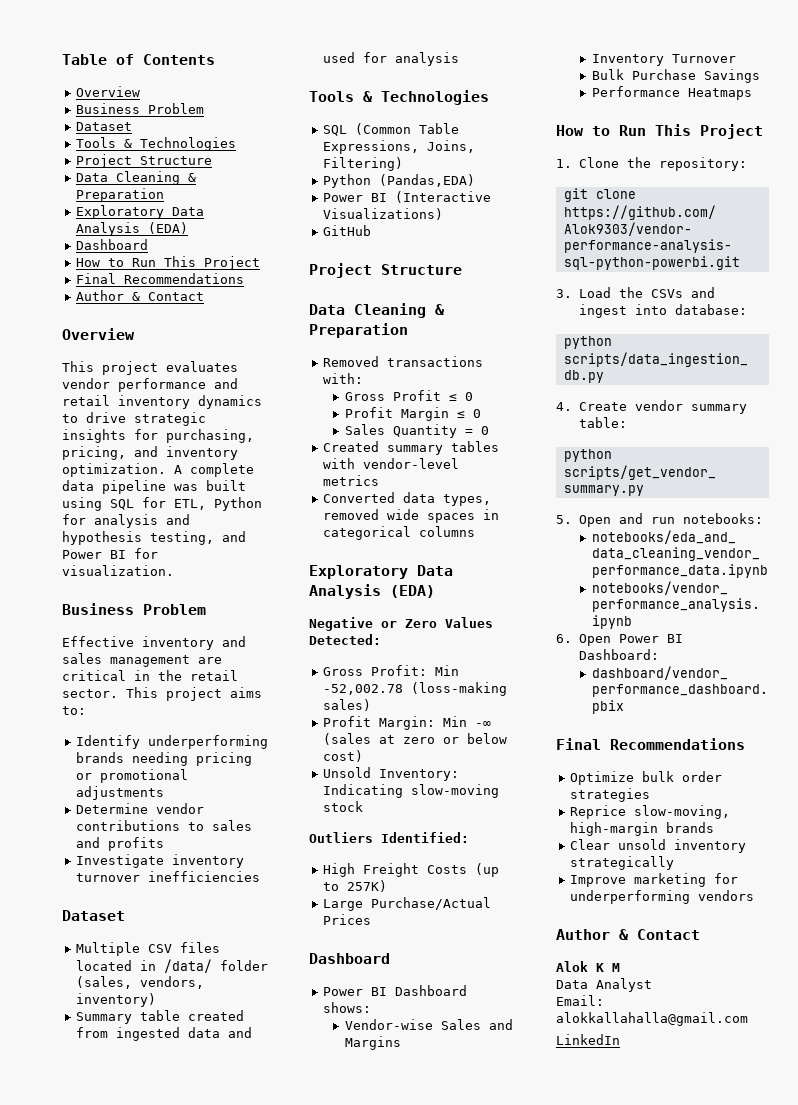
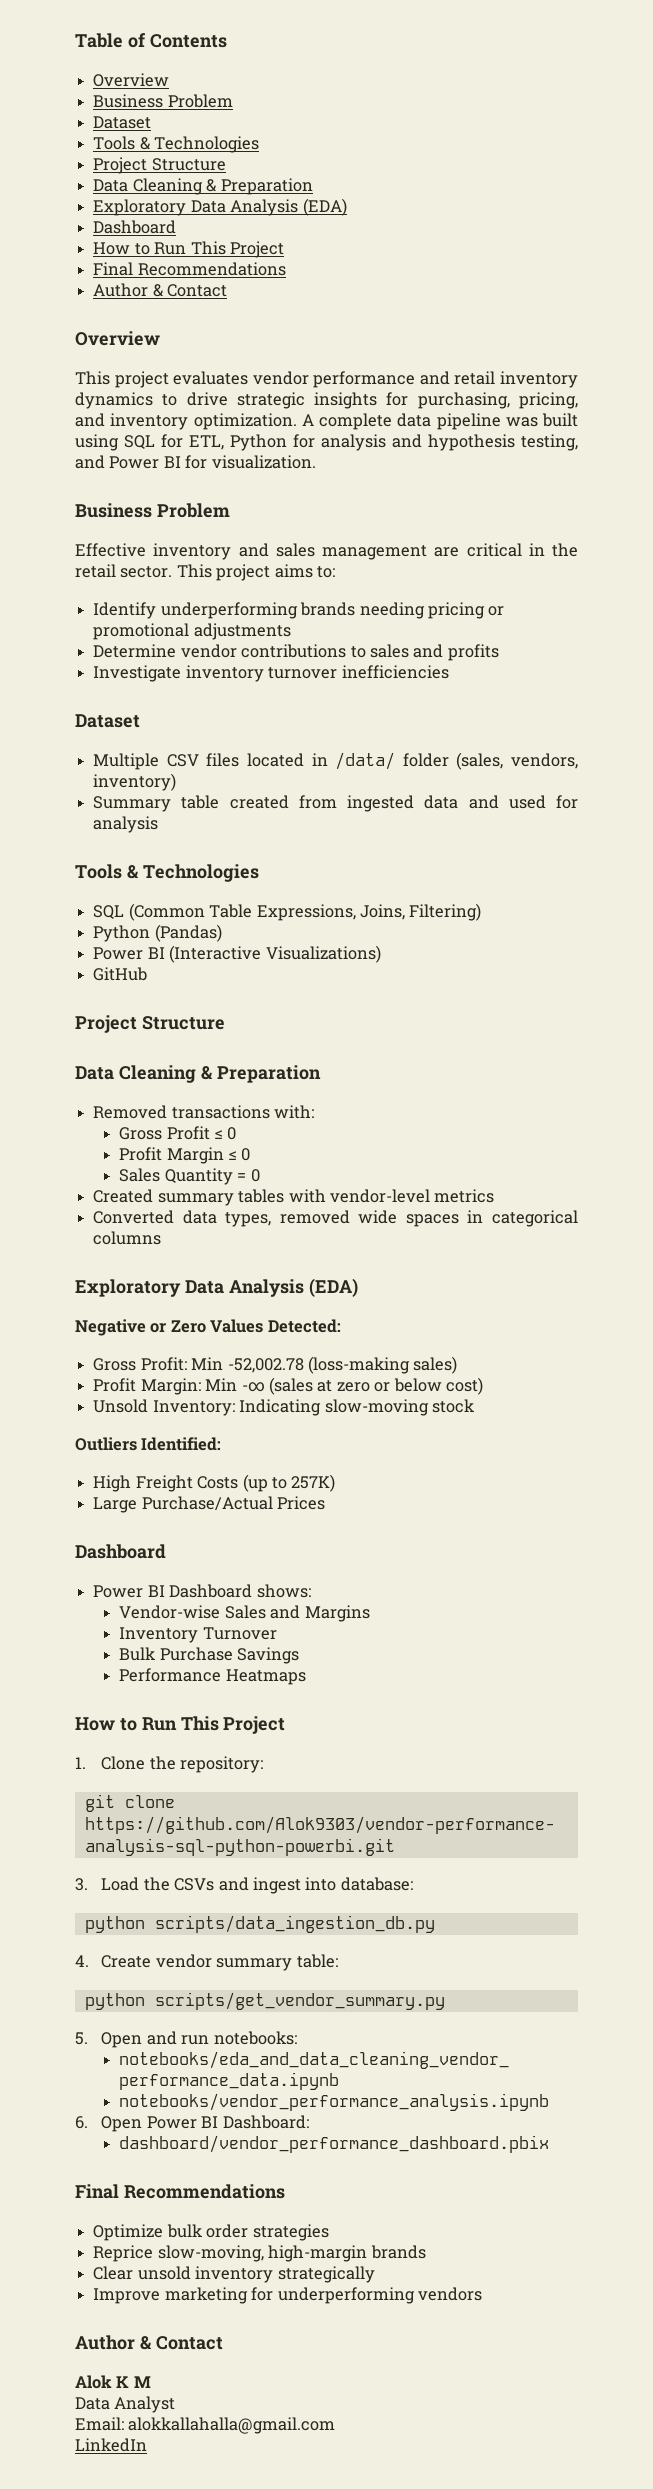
- Python (Pandas,EDA)
+ Python (Pandas)

